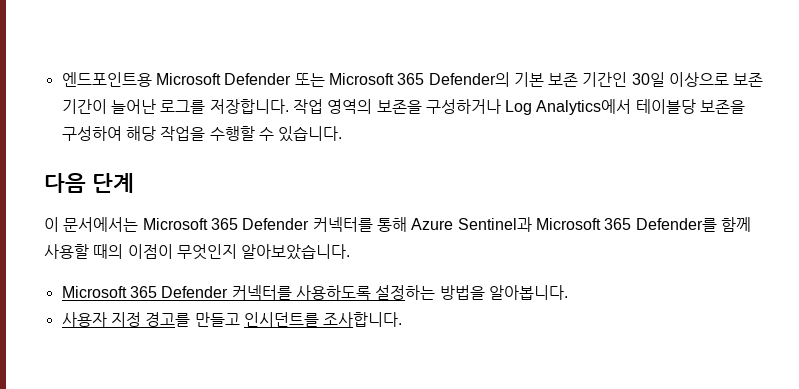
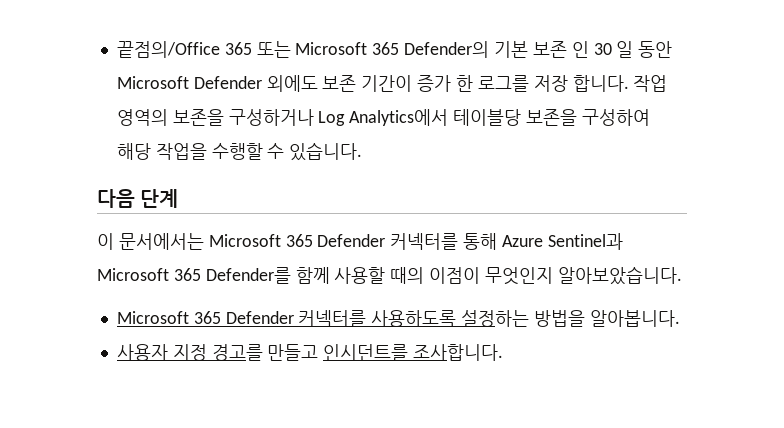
- 엔드포인트용 Microsoft Defender 또는 Microsoft 365 Defender의 기본 보존 기간인 30일 이상으로 보존 기간이 늘어난 로그를 저장합니다.
+ 끝점의/Office 365 또는 Microsoft 365 Defender의 기본 보존 인 30 일 동안 Microsoft Defender 외에도 보존 기간이 증가 한 로그를 저장 합니다.

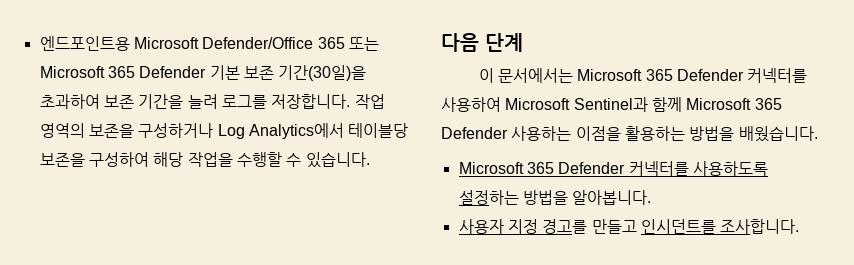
- 끝점의/Office 365 또는 Microsoft 365 Defender의 기본 보존 인 30 일 동안 Microsoft Defender 외에도 보존 기간이 증가 한 로그를 저장 합니다.
+ 엔드포인트용 Microsoft Defender/Office 365 또는 Microsoft 365 Defender 기본 보존 기간(30일)을 초과하여 보존 기간을 늘려 로그를 저장합니다.
- 이 문서에서는 Microsoft 365 Defender 커넥터를 통해 Azure Sentinel과 Microsoft 365 Defender를 함께 사용할 때의 이점이 무엇인지 알아보았습니다.
+ 이 문서에서는 Microsoft 365 Defender 커넥터를 사용하여 Microsoft Sentinel과 함께 Microsoft 365 Defender 사용하는 이점을 활용하는 방법을 배웠습니다.

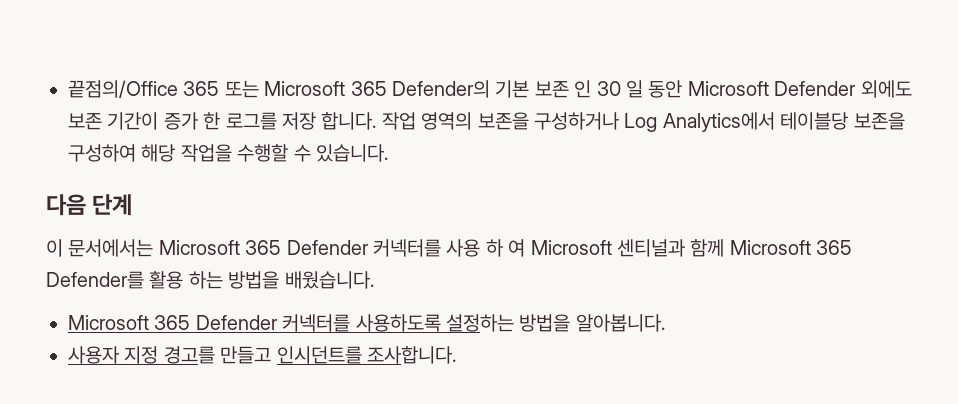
- 엔드포인트용 Microsoft Defender/Office 365 또는 Microsoft 365 Defender 기본 보존 기간(30일)을 초과하여 보존 기간을 늘려 로그를 저장합니다.
+ 끝점의/Office 365 또는 Microsoft 365 Defender의 기본 보존 인 30 일 동안 Microsoft Defender 외에도 보존 기간이 증가 한 로그를 저장 합니다.
- 이 문서에서는 Microsoft 365 Defender 커넥터를 사용하여 Microsoft Sentinel과 함께 Microsoft 365 Defender 사용하는 이점을 활용하는 방법을 배웠습니다.
+ 이 문서에서는 Microsoft 365 Defender 커넥터를 사용 하 여 Microsoft 센티널과 함께 Microsoft 365 Defender를 활용 하는 방법을 배웠습니다.

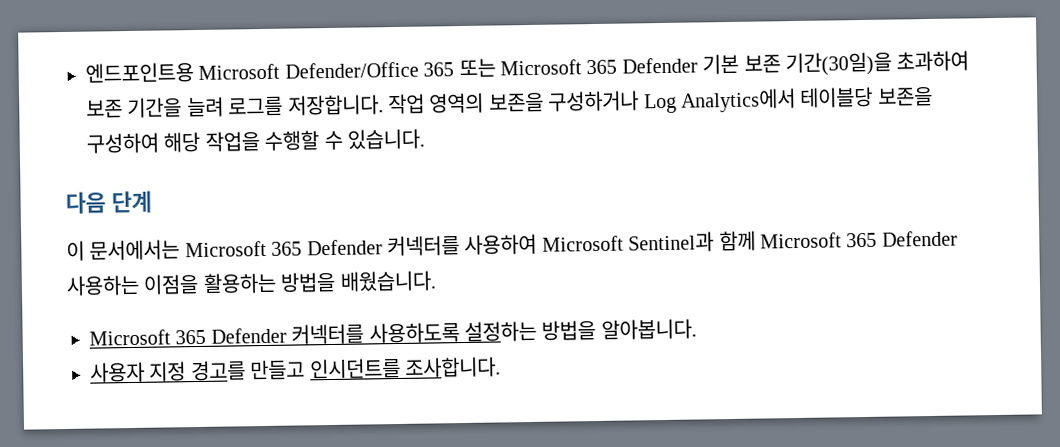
- 끝점의/Office 365 또는 Microsoft 365 Defender의 기본 보존 인 30 일 동안 Microsoft Defender 외에도 보존 기간이 증가 한 로그를 저장 합니다.
+ 엔드포인트용 Microsoft Defender/Office 365 또는 Microsoft 365 Defender 기본 보존 기간(30일)을 초과하여 보존 기간을 늘려 로그를 저장합니다.
- 이 문서에서는 Microsoft 365 Defender 커넥터를 사용 하 여 Microsoft 센티널과 함께 Microsoft 365 Defender를 활용 하는 방법을 배웠습니다.
+ 이 문서에서는 Microsoft 365 Defender 커넥터를 사용하여 Microsoft Sentinel과 함께 Microsoft 365 Defender 사용하는 이점을 활용하는 방법을 배웠습니다.

